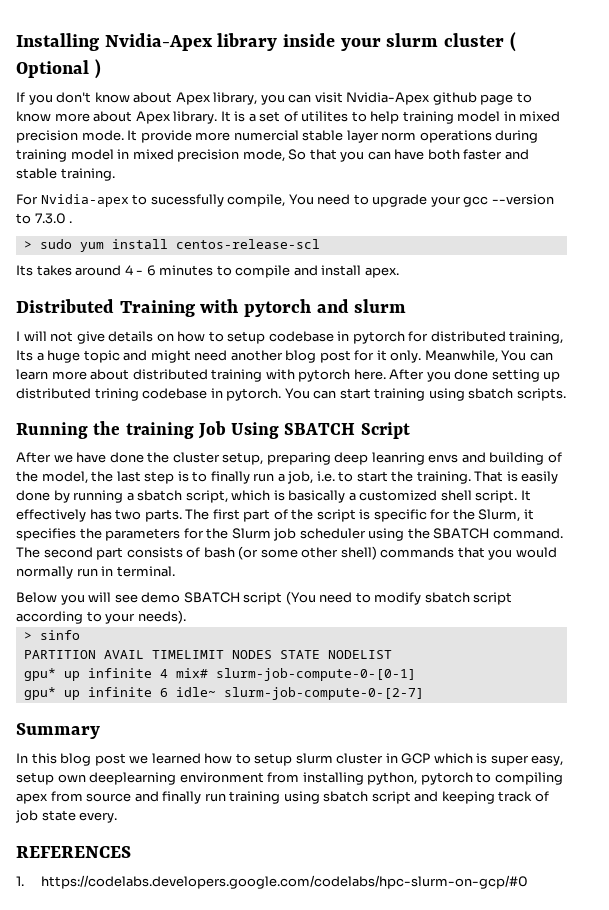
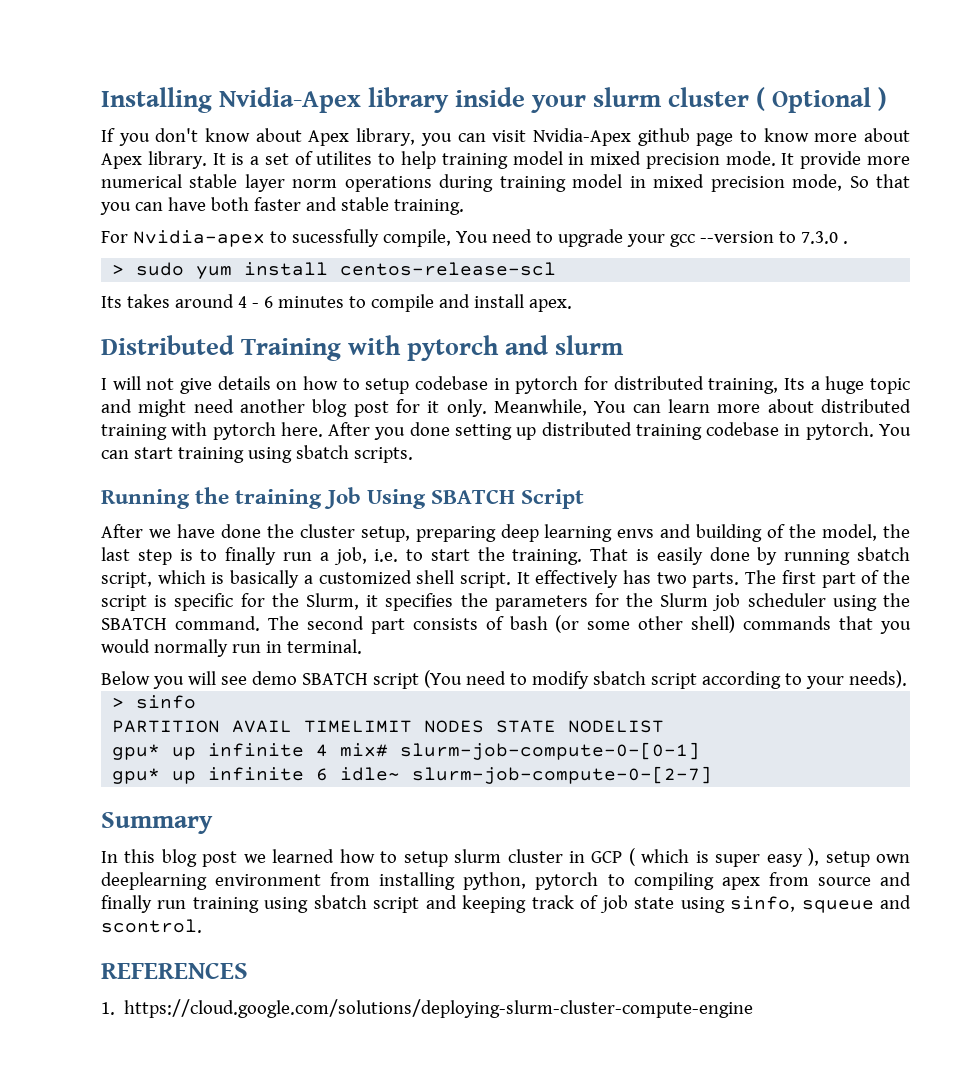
- It provide more numercial stable layer norm operations during training model in mixed precision mode, So that you can have both faster and stable training.
+ It provide more numerical stable layer norm operations during training model in mixed precision mode, So that you can have both faster and stable training.
- After you done setting up distributed trining codebase in pytorch.
+ After you done setting up distributed training codebase in pytorch.
- After we have done the cluster setup, preparing deep leanring envs and building of the model, the last step is to finally run a job, i.e. to start the training.
+ After we have done the cluster setup, preparing deep learning envs and building of the model, the last step is to finally run a job, i.e. to start the training.
- That is easily done by running a sbatch script, which is basically a customized shell script.
+ That is easily done by running sbatch script, which is basically a customized shell script.
- In this blog post we learned how to setup slurm cluster in GCP which is super easy, setup own deeplearning environment from installing python, pytorch to compiling apex from source and finally run training using sbatch script and keeping track of job state every.
+ In this blog post we learned how to setup slurm cluster in GCP ( which is super easy ), setup own deeplearning environment from installing python, pytorch to compiling apex from source and finally run training using sbatch script and keeping track of job state using sinfo, squeue and scontrol.
- 1. https://codelabs.developers.google.com/codelabs/hpc-slurm-on-gcp/#0
+ 1. https://cloud.google.com/solutions/deploying-slurm-cluster-compute-engine

